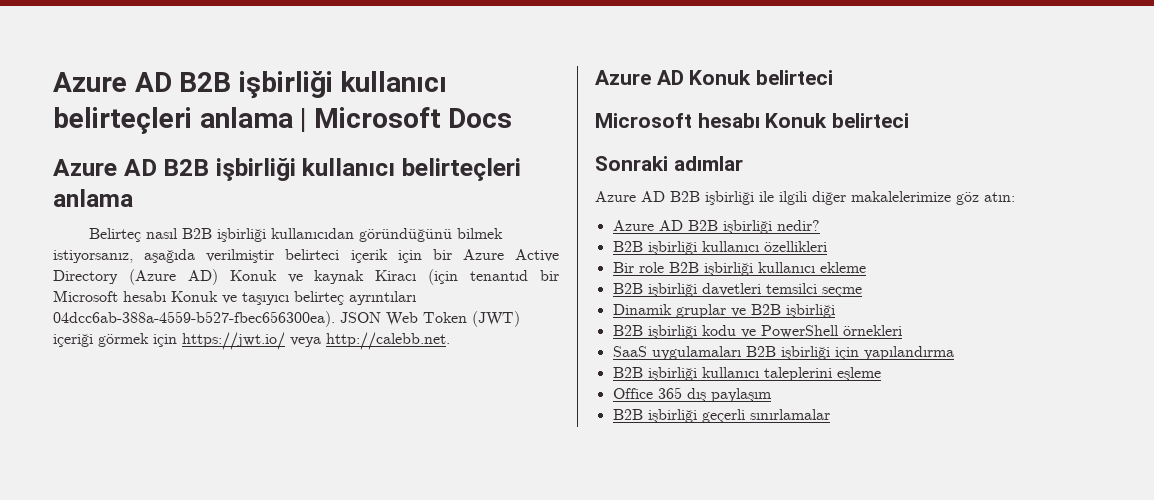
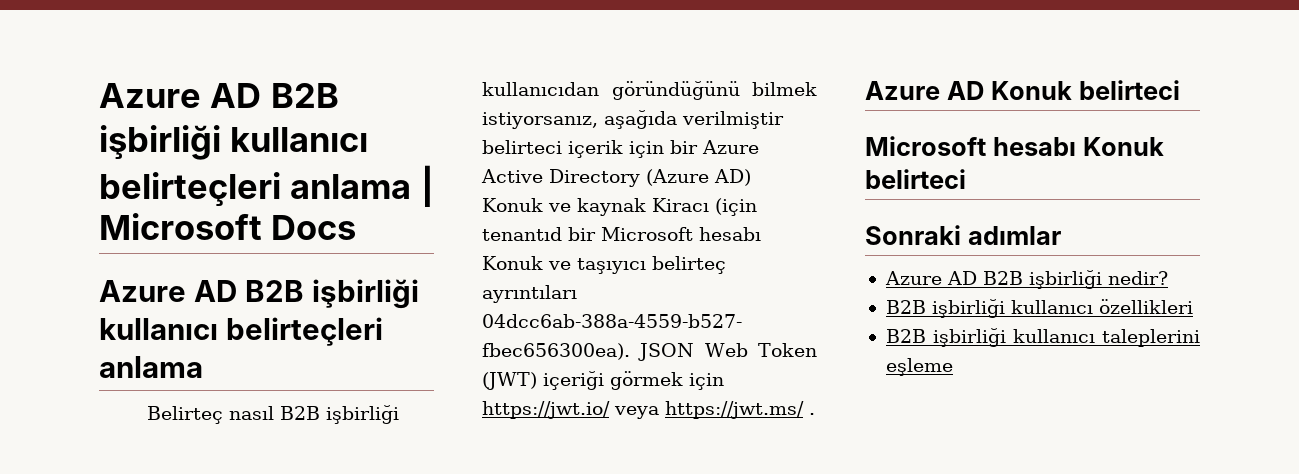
- JSON Web Token (JWT) içeriği görmek için https://jwt.io/ veya http://calebb.net.
+ JSON Web Token (JWT) içeriği görmek için https://jwt.io/ veya https://jwt.ms/ .
- Azure AD B2B işbirliği ile ilgili diğer makalelerimize göz atın:
- Bir role B2B işbirliği kullanıcı ekleme
- B2B işbirliği davetleri temsilci seçme
- Dinamik gruplar ve B2B işbirliği
- B2B işbirliği kodu ve PowerShell örnekleri
- SaaS uygulamaları B2B işbirliği için yapılandırma
- Office 365 dış paylaşım
- B2B işbirliği geçerli sınırlamalar

